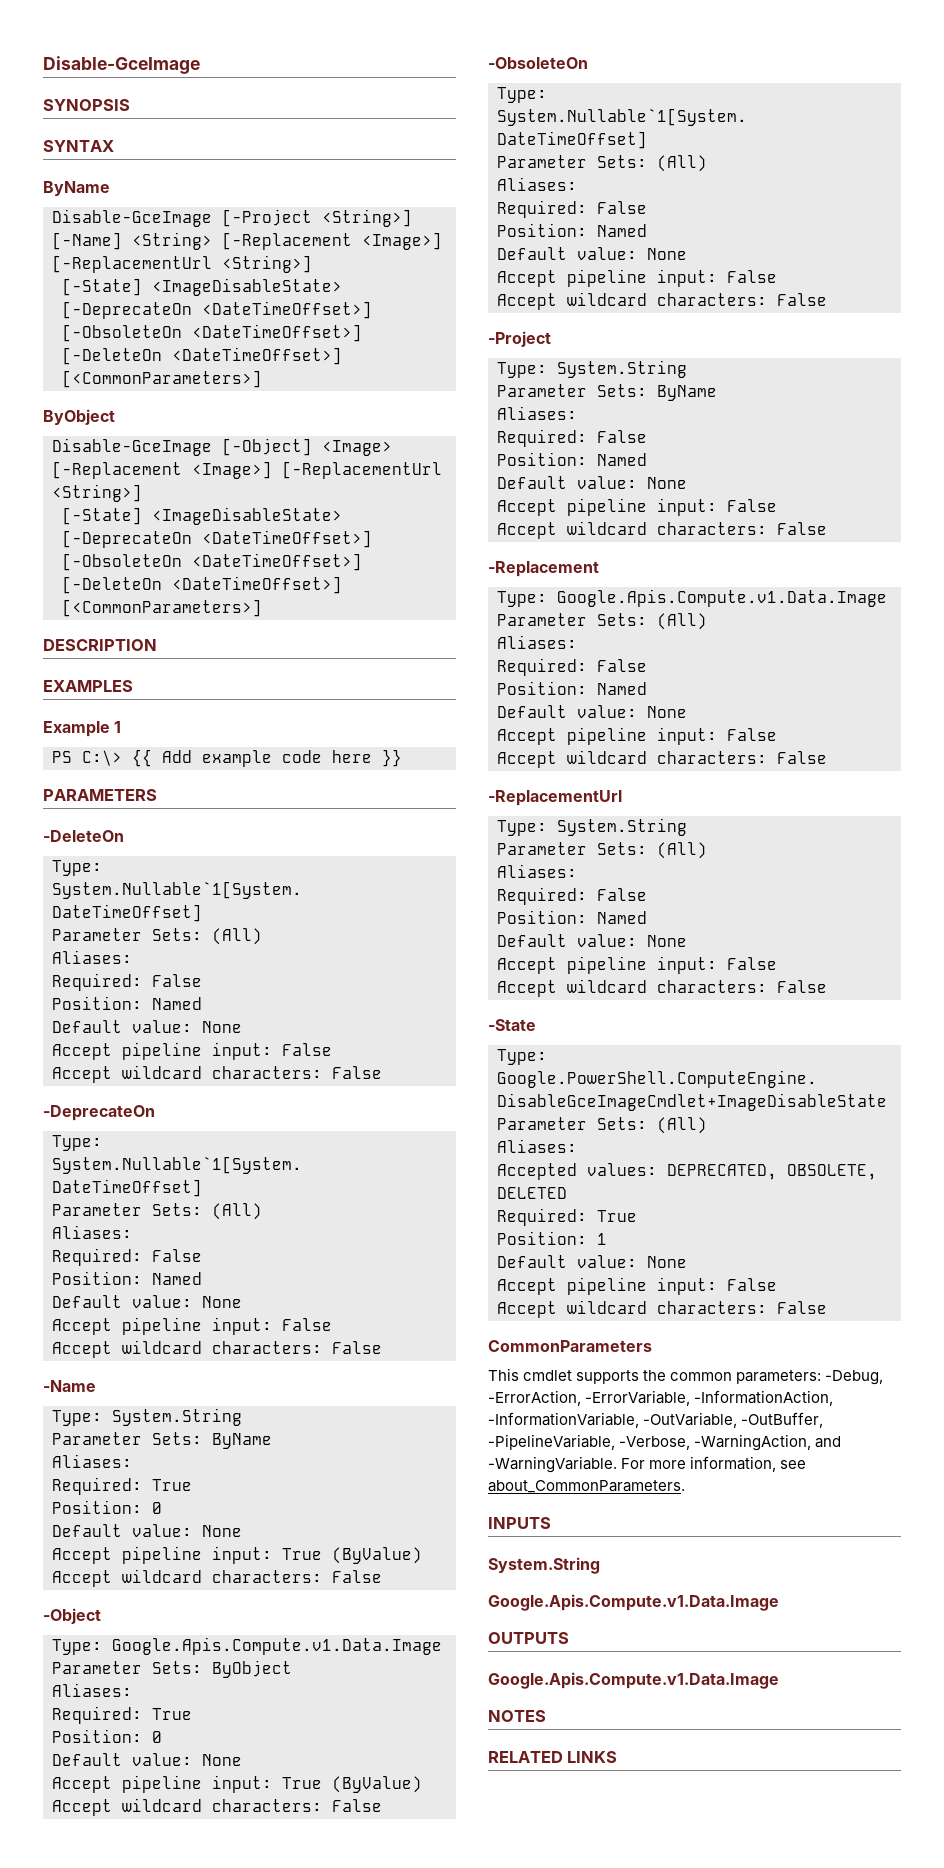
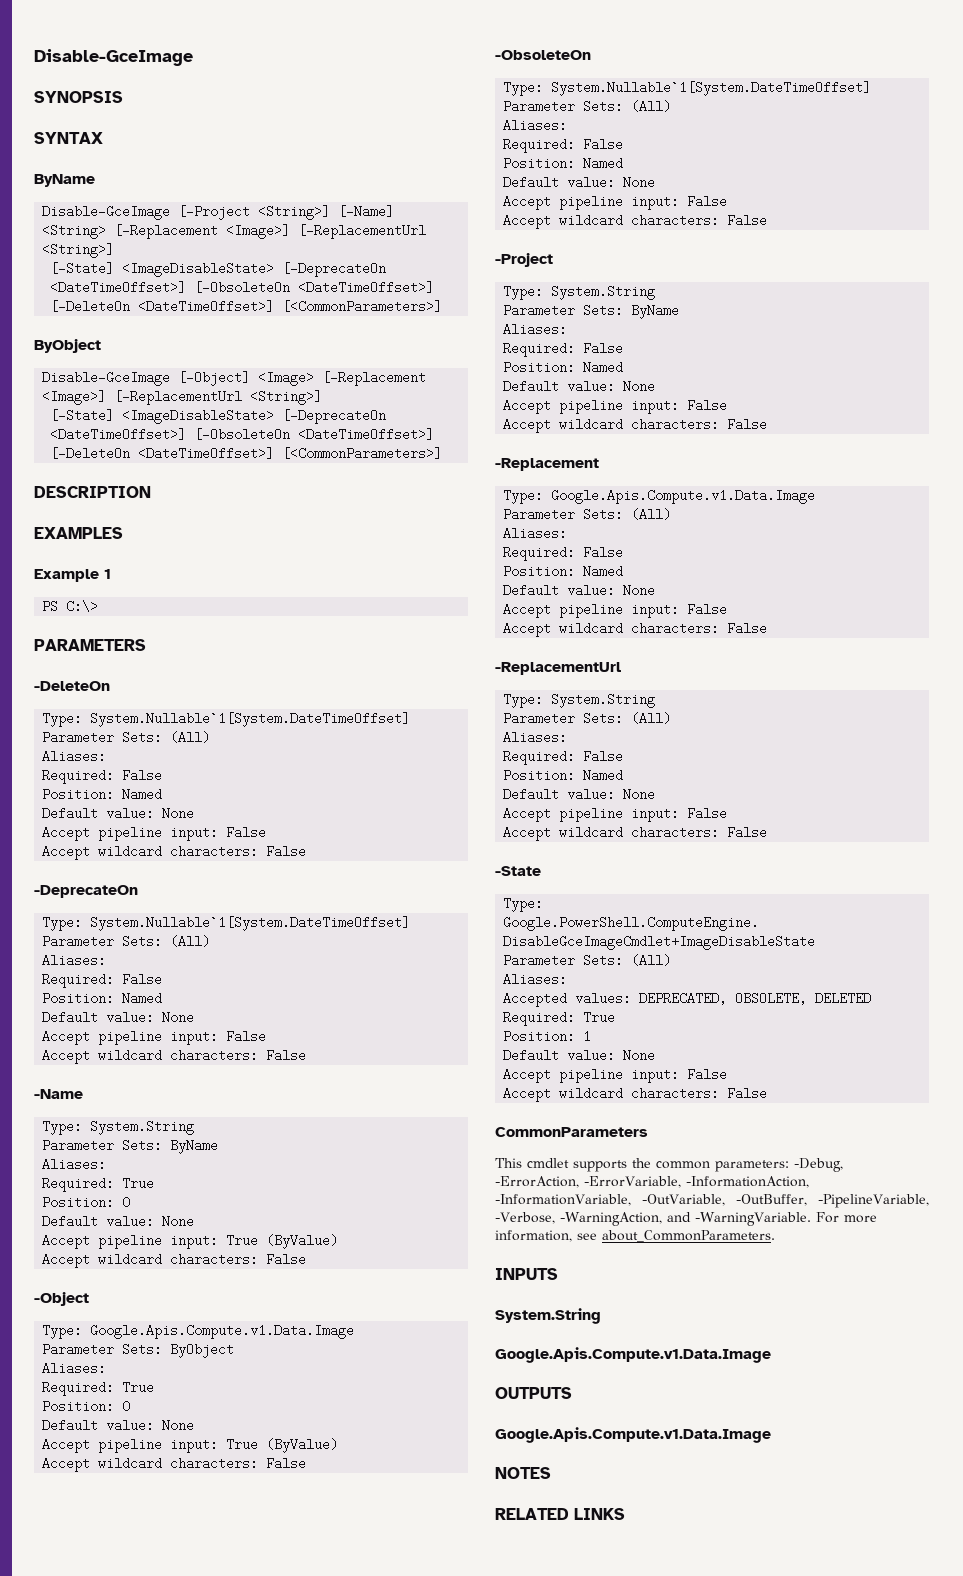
- PS C:\> {{ Add example code here }}
+ PS C:\>

